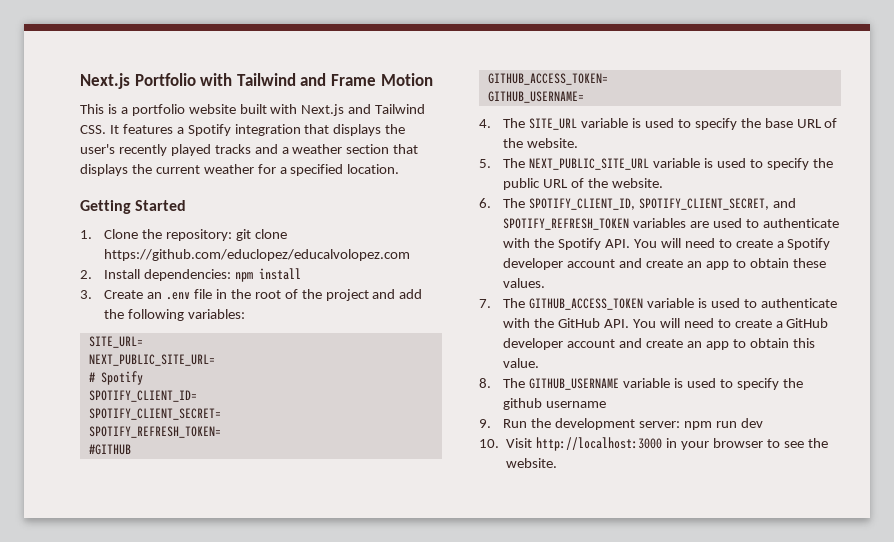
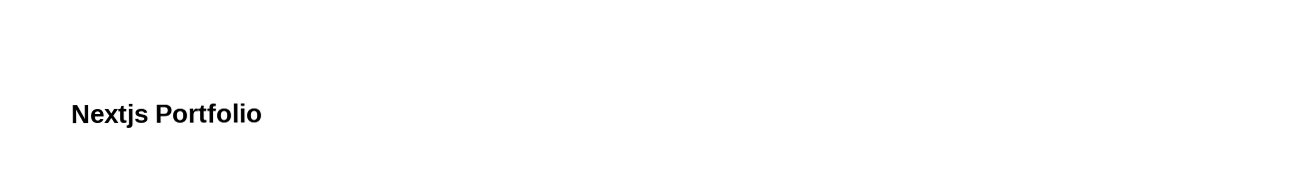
- Next.js Portfolio with Tailwind and Frame Motion
- This is a portfolio website built with Next.js and Tailwind CSS. It features a Spotify integration that displays the user's recently played tracks and a weather section that displays the current weather for a specified location.
- Getting Started
- 1. Clone the repository: git clone https://github.com/educlopez/educalvolopez.com
- 2. Install dependencies: npm install
- 3. Create an .env file in the root of the project and add the following variables:
- SITE_URL=
- NEXT_PUBLIC_SITE_URL=
- # Spotify
- SPOTIFY_CLIENT_ID=
- SPOTIFY_CLIENT_SECRET=
- SPOTIFY_REFRESH_TOKEN=
- #GITHUB
- GITHUB_ACCESS_TOKEN=
- GITHUB_USERNAME=
- 4. The SITE_URL variable is used to specify the base URL of the website.
- 5. The NEXT_PUBLIC_SITE_URL variable is used to specify the public URL of the website.
- 6. The SPOTIFY_CLIENT_ID, SPOTIFY_CLIENT_SECRET, and SPOTIFY_REFRESH_TOKEN variables are used to authenticate with the Spotify API. You will need to create a Spotify developer account and create an app to obtain these values.
- 7. The GITHUB_ACCESS_TOKEN variable is used to authenticate with the GitHub API. You will need to create a GitHub developer account and create an app to obtain this value.
- 8. The GITHUB_USERNAME variable is used to specify the github username
- 9. Run the development server: npm run dev
- 10. Visit http://localhost:3000 in your browser to see the website.
+ Nextjs Portfolio

